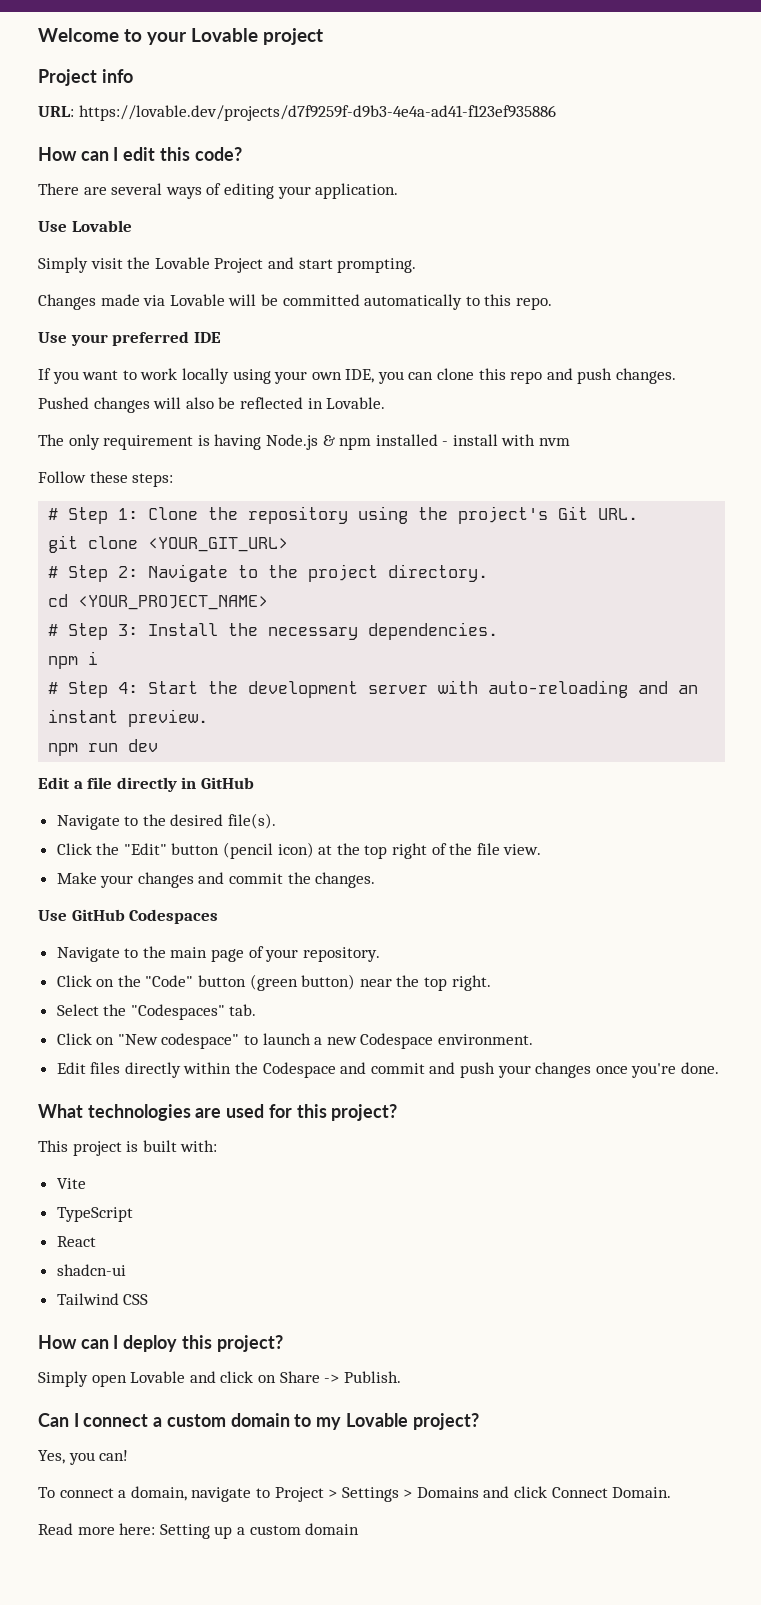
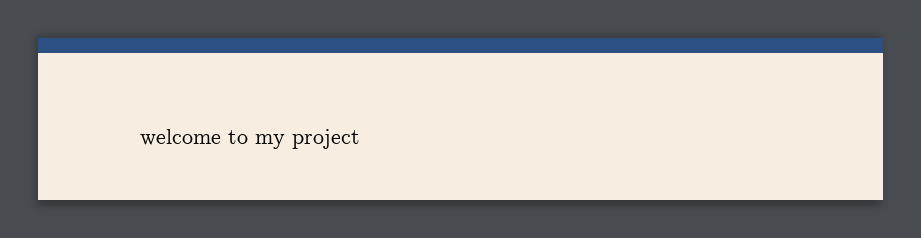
- Welcome to your Lovable project
- Project info
- URL: https://lovable.dev/projects/d7f9259f-d9b3-4e4a-ad41-f123ef935886
- How can I edit this code?
- There are several ways of editing your application.
- Use Lovable
- Simply visit the Lovable Project and start prompting.
- Changes made via Lovable will be committed automatically to this repo.
- Use your preferred IDE
- If you want to work locally using your own IDE, you can clone this repo and push changes. Pushed changes will also be reflected in Lovable.
- The only requirement is having Node.js & npm installed - install with nvm
- Follow these steps:
- # Step 1: Clone the repository using the project's Git URL.
- git clone <YOUR_GIT_URL>
- # Step 2: Navigate to the project directory.
- cd <YOUR_PROJECT_NAME>
- # Step 3: Install the necessary dependencies.
- npm i
- # Step 4: Start the development server with auto-reloading and an instant preview.
- npm run dev
- Edit a file directly in GitHub
- Navigate to the desired file(s).
- Click the "Edit" button (pencil icon) at the top right of the file view.
- Make your changes and commit the changes.
- Use GitHub Codespaces
- Navigate to the main page of your repository.
- Click on the "Code" button (green button) near the top right.
- Select the "Codespaces" tab.
- Click on "New codespace" to launch a new Codespace environment.
- Edit files directly within the Codespace and commit and push your changes once you're done.
- What technologies are used for this project?
- This project is built with:
- Vite
- TypeScript
- React
- shadcn-ui
- Tailwind CSS
- How can I deploy this project?
- Simply open Lovable and click on Share -> Publish.
- Can I connect a custom domain to my Lovable project?
- Yes, you can!
- To connect a domain, navigate to Project > Settings > Domains and click Connect Domain.
- Read more here: Setting up a custom domain
+ welcome to my project

